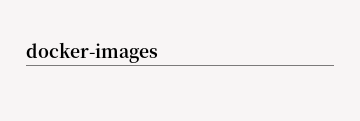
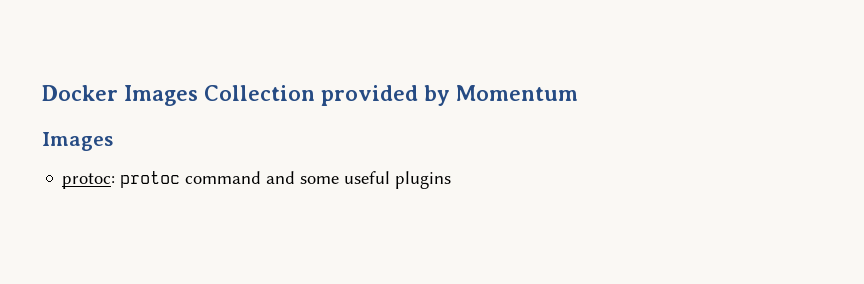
- docker-images
+ Docker Images Collection provided by Momentum
+ Images
+ protoc: protoc command and some useful plugins

